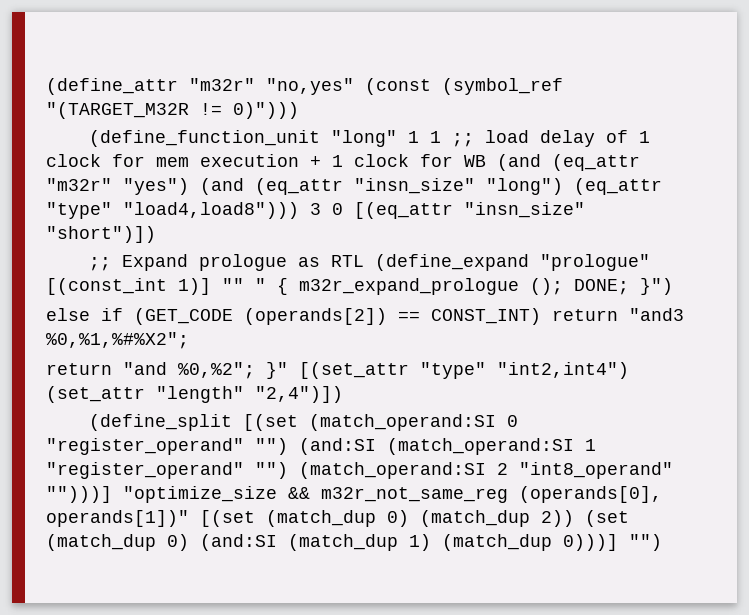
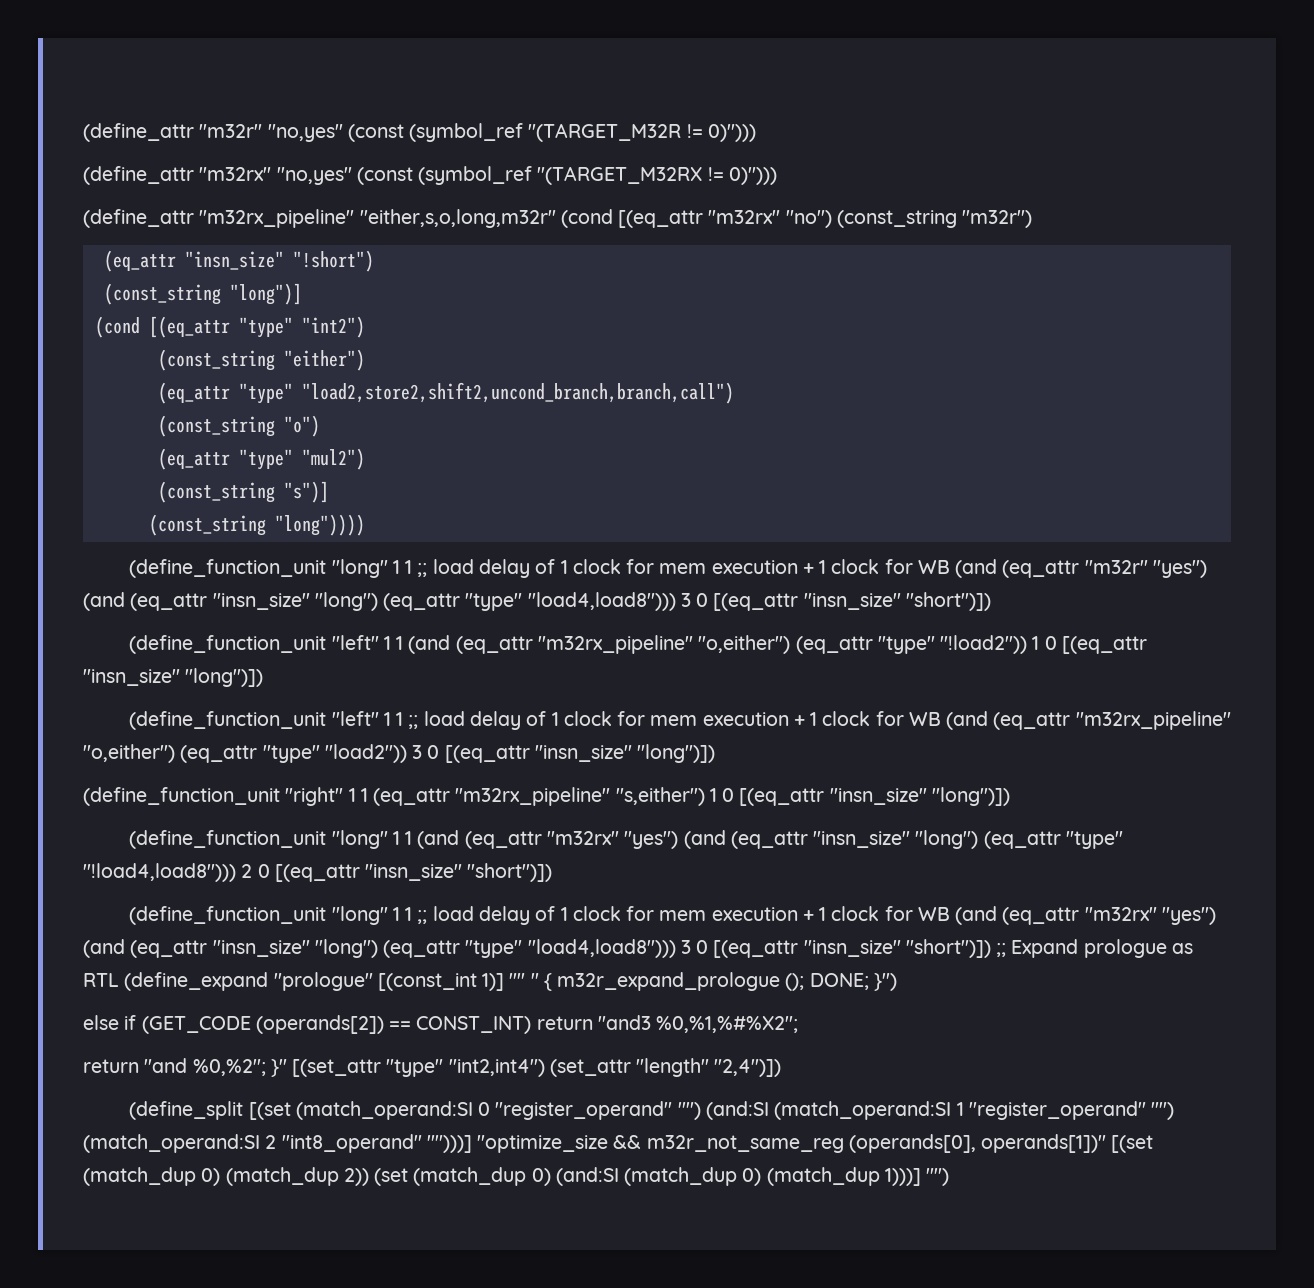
+ (define_attr "m32rx" "no,yes" (const (symbol_ref "(TARGET_M32RX != 0)")))
+ (define_attr "m32rx_pipeline" "either,s,o,long,m32r" (cond [(eq_attr "m32rx" "no") (const_string "m32r")
+ (eq_attr "insn_size" "!short")
+ (const_string "long")]
+ (cond [(eq_attr "type" "int2")
+ (const_string "either")
+ (eq_attr "type" "load2,store2,shift2,uncond_branch,branch,call")
+ (const_string "o")
+ (eq_attr "type" "mul2")
+ (const_string "s")]
+ (const_string "long"))))
- ;; Expand prologue as RTL (define_expand "prologue" [(const_int 1)] "" " { m32r_expand_prologue (); DONE; }")
+ (define_function_unit "left" 1 1 (and (eq_attr "m32rx_pipeline" "o,either") (eq_attr "type" "!load2")) 1 0 [(eq_attr "insn_size" "long")])
+ (define_function_unit "left" 1 1 ;; load delay of 1 clock for mem execution + 1 clock for WB (and (eq_attr "m32rx_pipeline" "o,either") (eq_attr "type" "load2")) 3 0 [(eq_attr "insn_size" "long")])
+ (define_function_unit "right" 1 1 (eq_attr "m32rx_pipeline" "s,either") 1 0 [(eq_attr "insn_size" "long")])
+ (define_function_unit "long" 1 1 (and (eq_attr "m32rx" "yes") (and (eq_attr "insn_size" "long") (eq_attr "type" "!load4,load8"))) 2 0 [(eq_attr "insn_size" "short")])
+ (define_function_unit "long" 1 1 ;; load delay of 1 clock for mem execution + 1 clock for WB (and (eq_attr "m32rx" "yes") (and (eq_attr "insn_size" "long") (eq_attr "type" "load4,load8"))) 3 0 [(eq_attr "insn_size" "short")]) ;; Expand prologue as RTL (define_expand "prologue" [(const_int 1)] "" " { m32r_expand_prologue (); DONE; }")
- (define_split [(set (match_operand:SI 0 "register_operand" "") (and:SI (match_operand:SI 1 "register_operand" "") (match_operand:SI 2 "int8_operand" "")))] "optimize_size && m32r_not_same_reg (operands[0], operands[1])" [(set (match_dup 0) (match_dup 2)) (set (match_dup 0) (and:SI (match_dup 1) (match_dup 0)))] "")
+ (define_split [(set (match_operand:SI 0 "register_operand" "") (and:SI (match_operand:SI 1 "register_operand" "") (match_operand:SI 2 "int8_operand" "")))] "optimize_size && m32r_not_same_reg (operands[0], operands[1])" [(set (match_dup 0) (match_dup 2)) (set (match_dup 0) (and:SI (match_dup 0) (match_dup 1)))] "")

